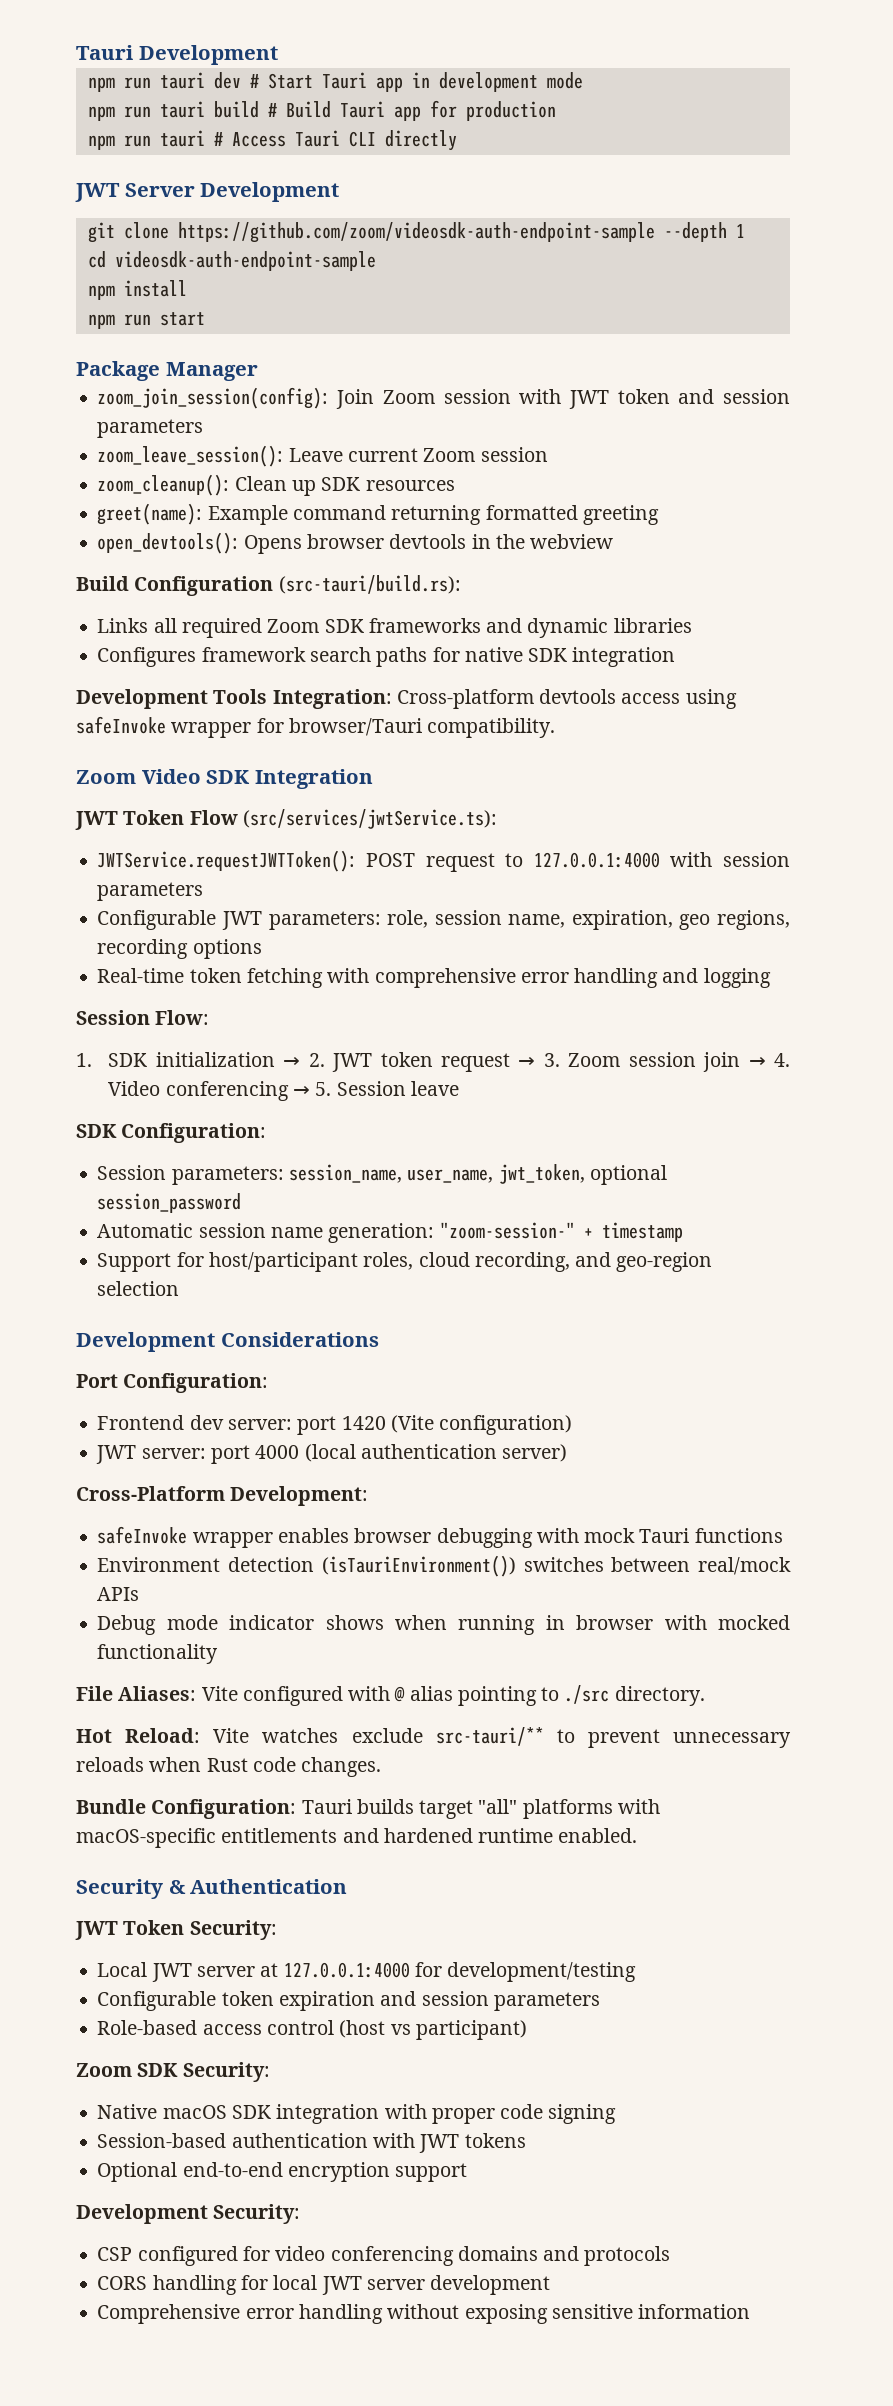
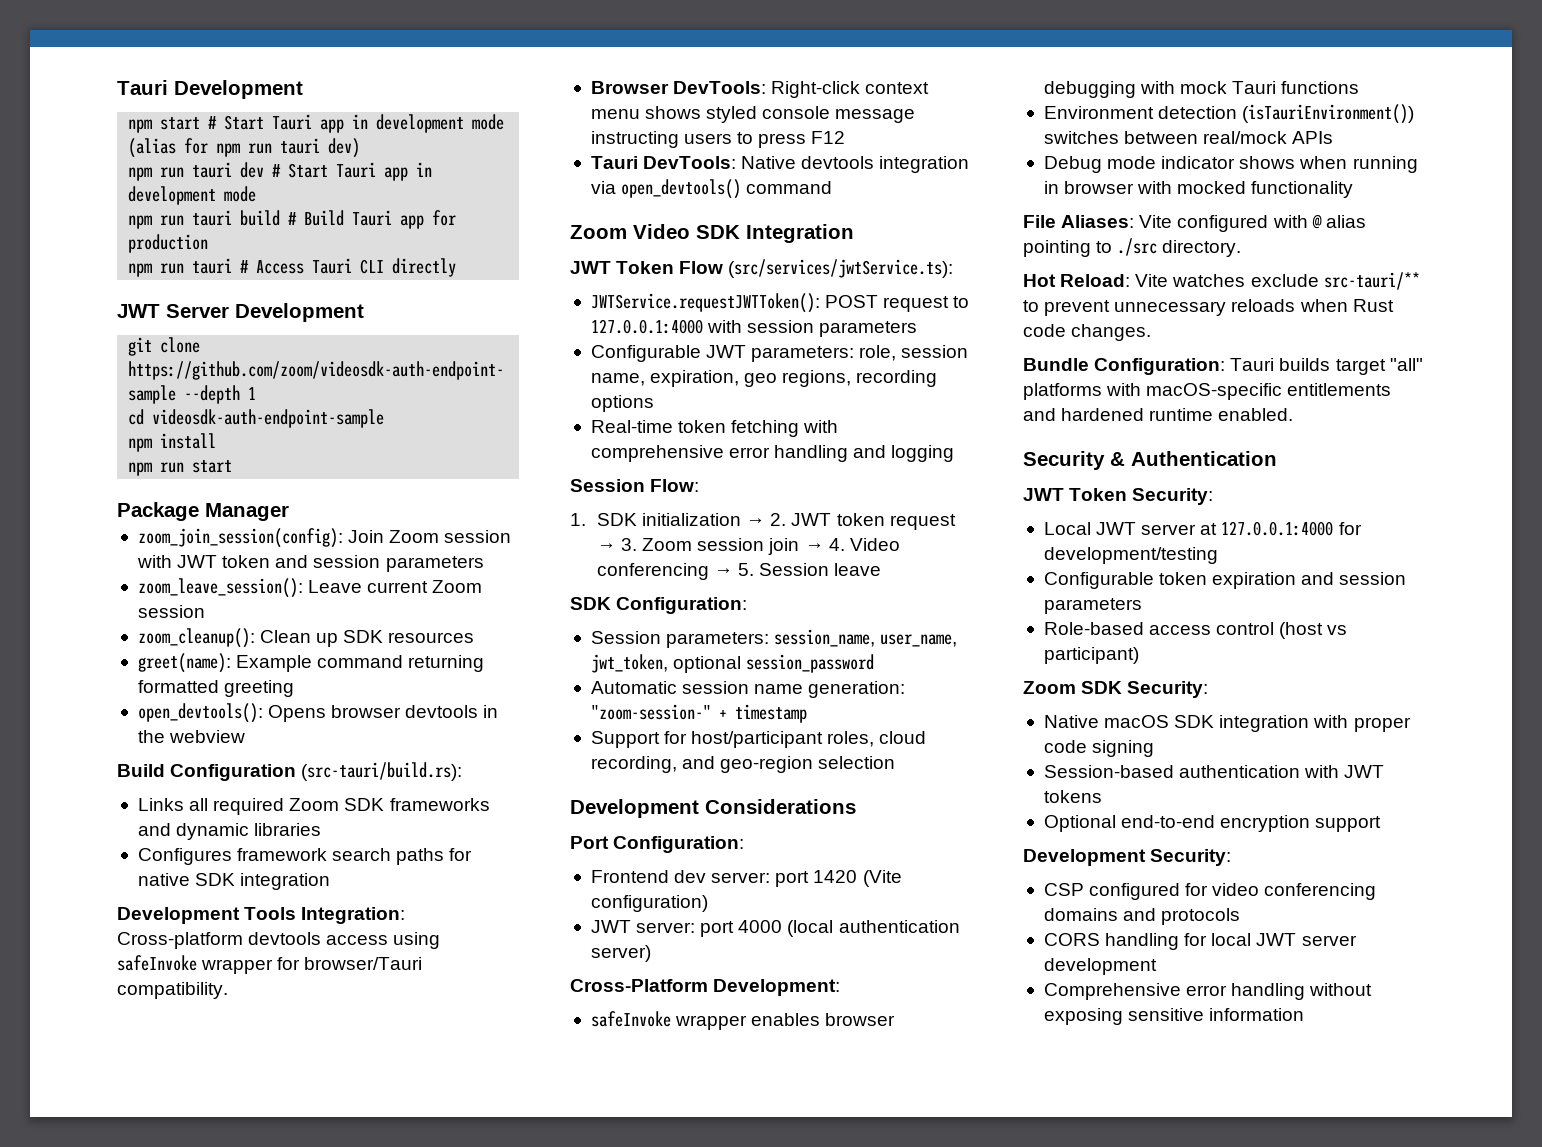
+ npm start # Start Tauri app in development mode (alias for npm run tauri dev)
+ Browser DevTools: Right-click context menu shows styled console message instructing users to press F12
+ Tauri DevTools: Native devtools integration via open_devtools() command

